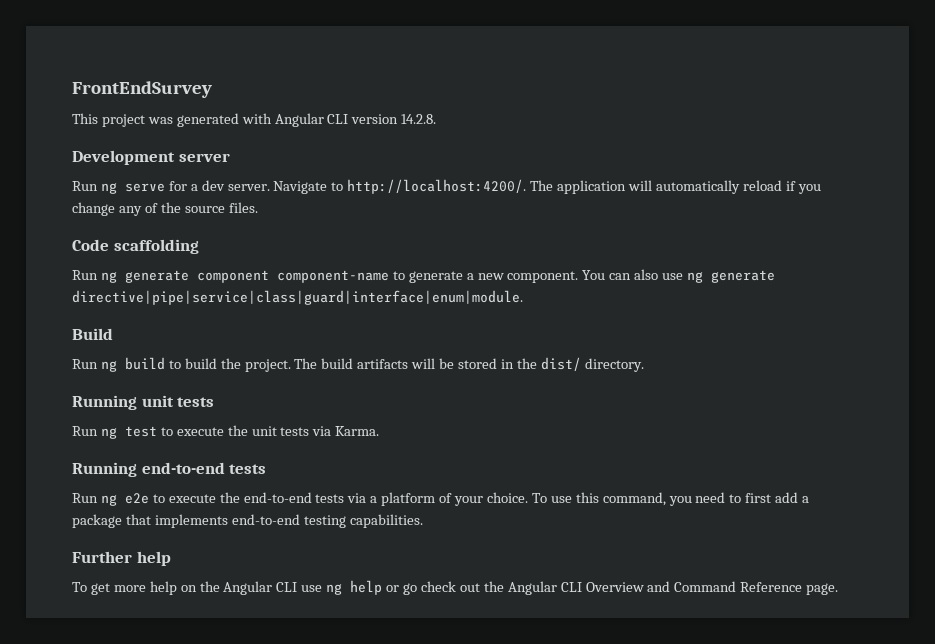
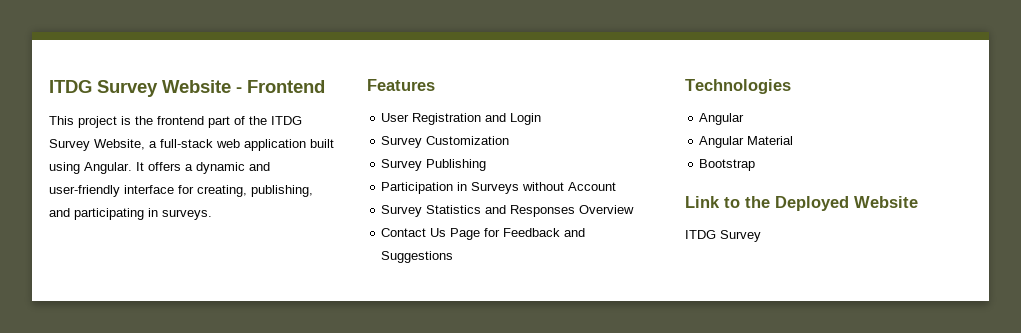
- FrontEndSurvey
- This project was generated with Angular CLI version 14.2.8.
- Development server
- Run ng serve for a dev server. Navigate to http://localhost:4200/. The application will automatically reload if you change any of the source files.
- Code scaffolding
- Run ng generate component component-name to generate a new component. You can also use ng generate directive|pipe|service|class|guard|interface|enum|module.
- Build
- Run ng build to build the project. The build artifacts will be stored in the dist/ directory.
- Running unit tests
- Run ng test to execute the unit tests via Karma.
- Running end-to-end tests
- Run ng e2e to execute the end-to-end tests via a platform of your choice. To use this command, you need to first add a package that implements end-to-end testing capabilities.
- Further help
- To get more help on the Angular CLI use ng help or go check out the Angular CLI Overview and Command Reference page.
+ ITDG Survey Website - Frontend
+ This project is the frontend part of the ITDG Survey Website, a full-stack web application built using Angular. It offers a dynamic and user-friendly interface for creating, publishing, and participating in surveys.
+ Features
+ User Registration and Login
+ Survey Customization
+ Survey Publishing
+ Participation in Surveys without Account
+ Survey Statistics and Responses Overview
+ Contact Us Page for Feedback and Suggestions
+ Technologies
+ Angular
+ Angular Material
+ Bootstrap
+ Link to the Deployed Website
+ ITDG Survey

